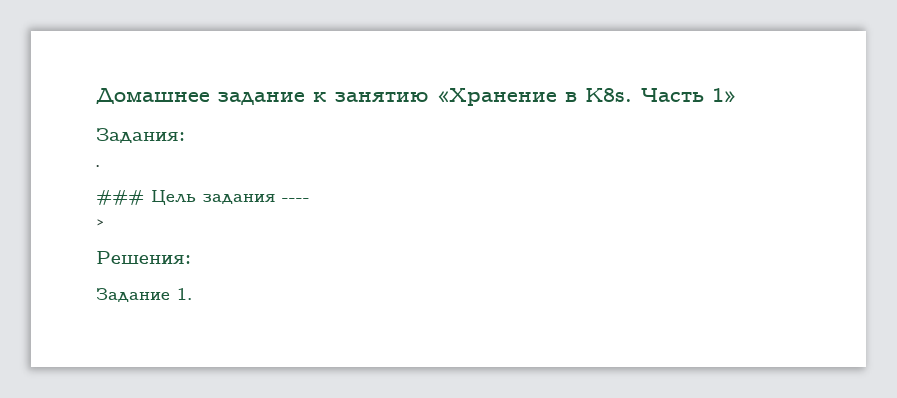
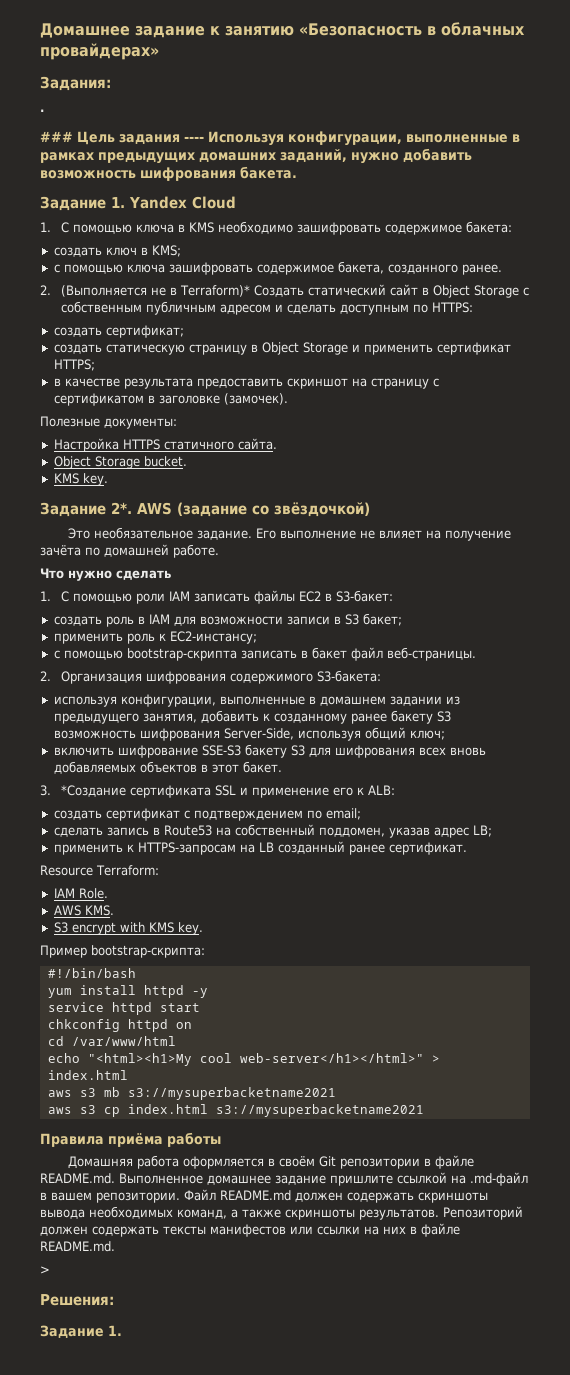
- Домашнее задание к занятию «Хранение в K8s. Часть 1»
+ Домашнее задание к занятию «Безопасность в облачных провайдерах»
- ### Цель задания ----
+ ### Цель задания ---- Используя конфигурации, выполненные в рамках предыдущих домашних заданий, нужно добавить возможность шифрования бакета.
+ Задание 1. Yandex Cloud
+ 1. С помощью ключа в KMS необходимо зашифровать содержимое бакета:
+ создать ключ в KMS;
+ с помощью ключа зашифровать содержимое бакета, созданного ранее.
+ 2. (Выполняется не в Terraform)* Создать статический сайт в Object Storage c собственным публичным адресом и сделать доступным по HTTPS:
+ создать сертификат;
+ создать статическую страницу в Object Storage и применить сертификат HTTPS;
+ в качестве результата предоставить скриншот на страницу с сертификатом в заголовке (замочек).
+ Полезные документы:
+ Настройка HTTPS статичного сайта.
+ Object Storage bucket.
+ KMS key.
+ Задание 2*. AWS (задание со звёздочкой)
+ Это необязательное задание. Его выполнение не влияет на получение зачёта по домашней работе.
+ Что нужно сделать
+ 1. С помощью роли IAM записать файлы ЕС2 в S3-бакет:
+ создать роль в IAM для возможности записи в S3 бакет;
+ применить роль к ЕС2-инстансу;
+ с помощью bootstrap-скрипта записать в бакет файл веб-страницы.
+ 2. Организация шифрования содержимого S3-бакета:
+ используя конфигурации, выполненные в домашнем задании из предыдущего занятия, добавить к созданному ранее бакету S3 возможность шифрования Server-Side, используя общий ключ;
+ включить шифрование SSE-S3 бакету S3 для шифрования всех вновь добавляемых объектов в этот бакет.
+ 3. *Создание сертификата SSL и применение его к ALB:
+ создать сертификат с подтверждением по email;
+ сделать запись в Route53 на собственный поддомен, указав адрес LB;
+ применить к HTTPS-запросам на LB созданный ранее сертификат.
+ Resource Terraform:
+ IAM Role.
+ AWS KMS.
+ S3 encrypt with KMS key.
+ Пример bootstrap-скрипта:
+ #!/bin/bash
+ yum install httpd -y
+ service httpd start
+ chkconfig httpd on
+ cd /var/www/html
+ echo "<html><h1>My cool web-server</h1></html>" > index.html
+ aws s3 mb s3://mysuperbacketname2021
+ aws s3 cp index.html s3://mysuperbacketname2021
+ Правила приёма работы
+ Домашняя работа оформляется в своём Git репозитории в файле README.md. Выполненное домашнее задание пришлите ссылкой на .md-файл в вашем репозитории. Файл README.md должен содержать скриншоты вывода необходимых команд, а также скриншоты результатов. Репозиторий должен содержать тексты манифестов или ссылки на них в файле README.md.

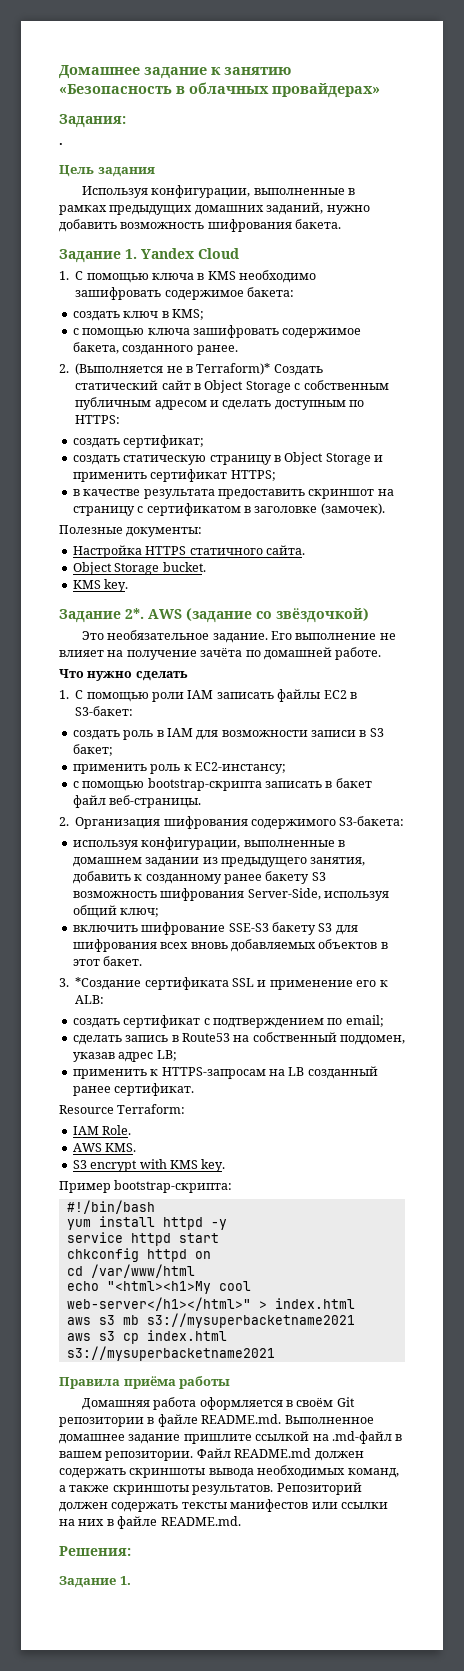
- ### Цель задания ---- Используя конфигурации, выполненные в рамках предыдущих домашних заданий, нужно добавить возможность шифрования бакета.
+ Цель задания
+ Используя конфигурации, выполненные в рамках предыдущих домашних заданий, нужно добавить возможность шифрования бакета.
  Репозиторий должен содержать тексты манифестов или ссылки на них в файле README.md.
- >

